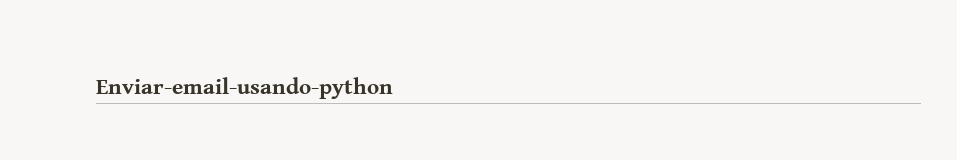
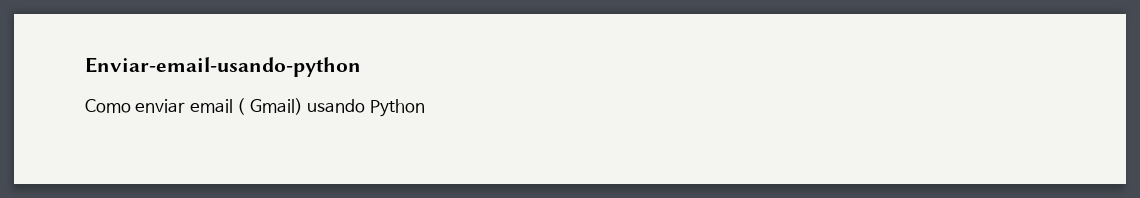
+ Como enviar email ( Gmail) usando Python

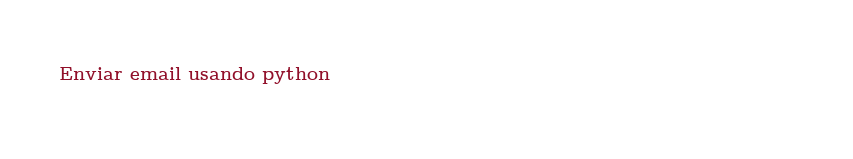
- Enviar-email-usando-python
- Como enviar email ( Gmail) usando Python
+ Enviar email usando python

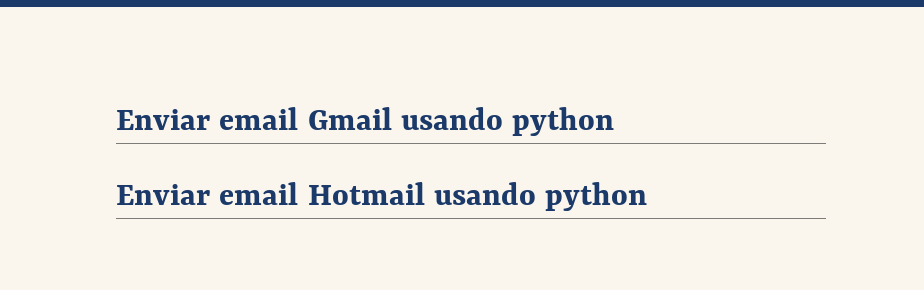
- Enviar email usando python
+ Enviar email Gmail usando python
+ Enviar email Hotmail usando python

